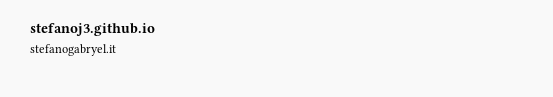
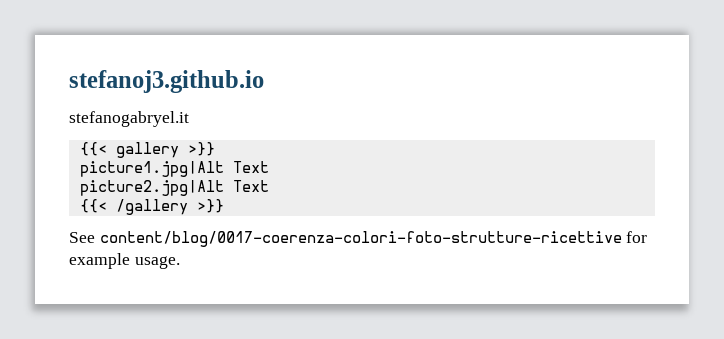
+ {{< gallery >}}
+ picture1.jpg|Alt Text
+ picture2.jpg|Alt Text
+ {{< /gallery >}}
+ See content/blog/0017-coerenza-colori-foto-strutture-ricettive for example usage.

